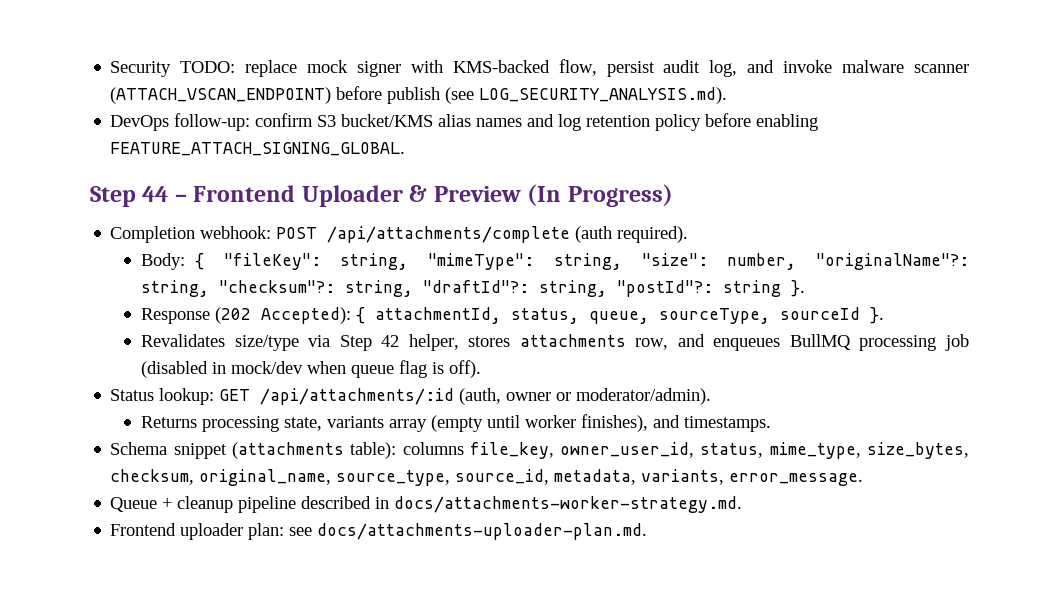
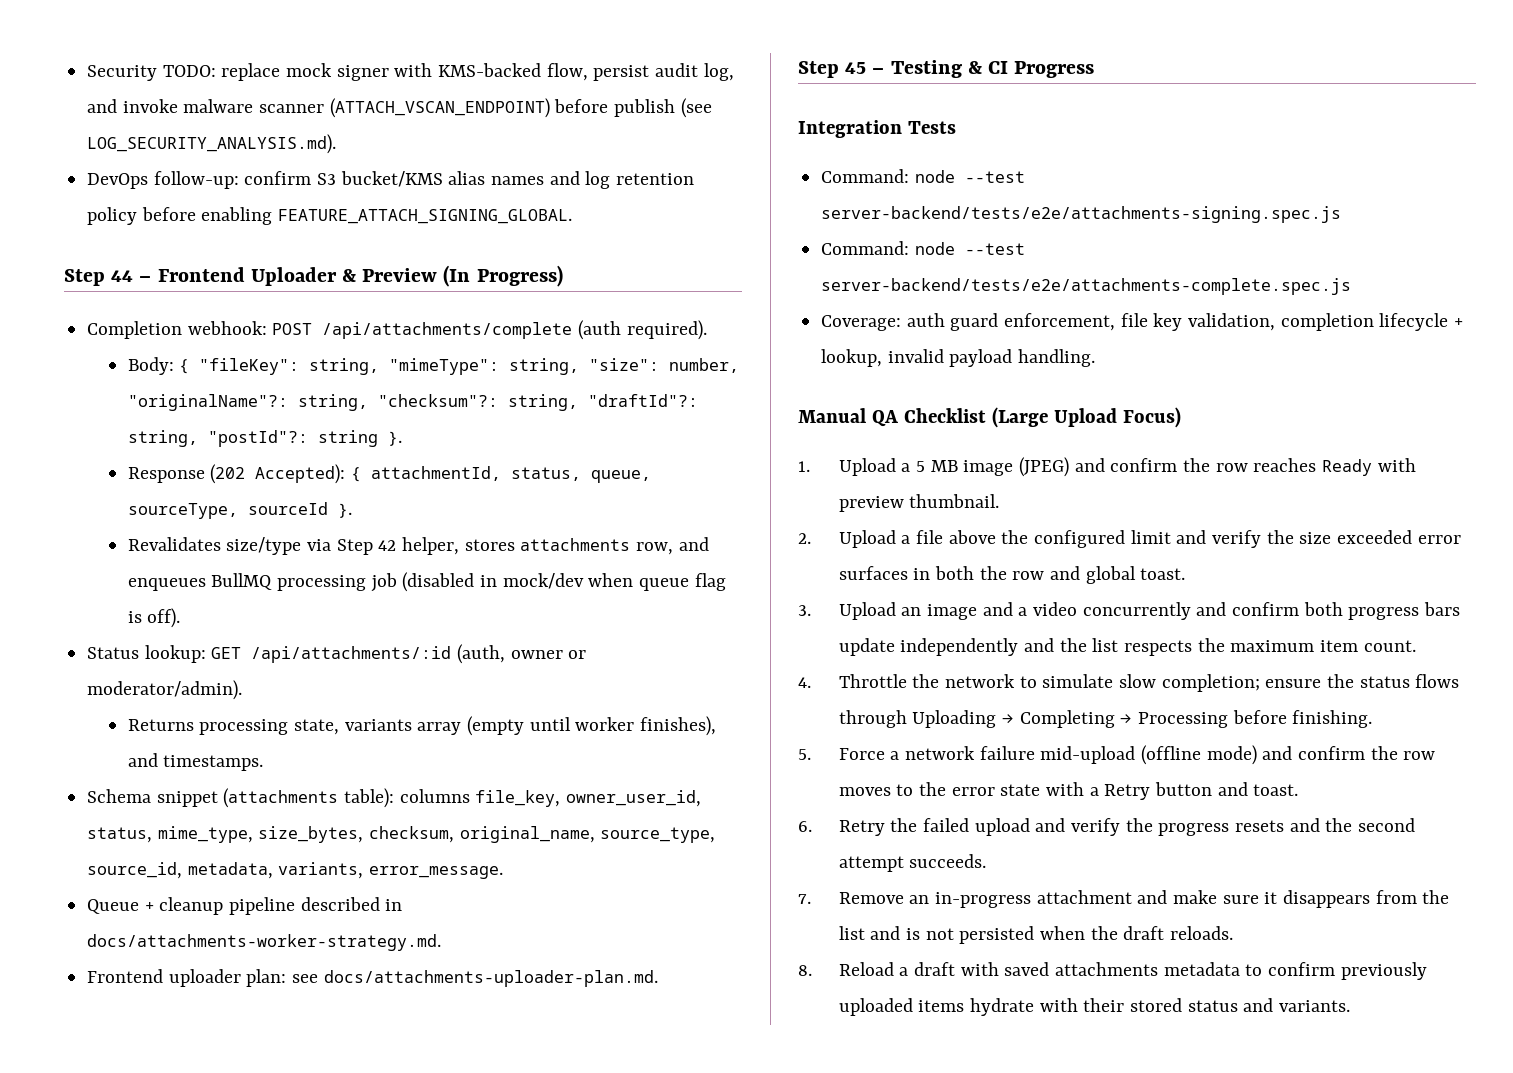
+ Step 45 – Testing & CI Progress
+ Integration Tests
+ Command: node --test server-backend/tests/e2e/attachments-signing.spec.js
+ Command: node --test server-backend/tests/e2e/attachments-complete.spec.js
+ Coverage: auth guard enforcement, file key validation, completion lifecycle + lookup, invalid payload handling.
+ Manual QA Checklist (Large Upload Focus)
+ 1. Upload a 5 MB image (JPEG) and confirm the row reaches Ready with preview thumbnail.
+ 2. Upload a file above the configured limit and verify the size exceeded error surfaces in both the row and global toast.
+ 3. Upload an image and a video concurrently and confirm both progress bars update independently and the list respects the maximum item count.
+ 4. Throttle the network to simulate slow completion; ensure the status flows through Uploading → Completing → Processing before finishing.
+ 5. Force a network failure mid-upload (offline mode) and confirm the row moves to the error state with a Retry button and toast.
+ 6. Retry the failed upload and verify the progress resets and the second attempt succeeds.
+ 7. Remove an in-progress attachment and make sure it disappears from the list and is not persisted when the draft reloads.
+ 8. Reload a draft with saved attachments metadata to confirm previously uploaded items hydrate with their stored status and variants.

